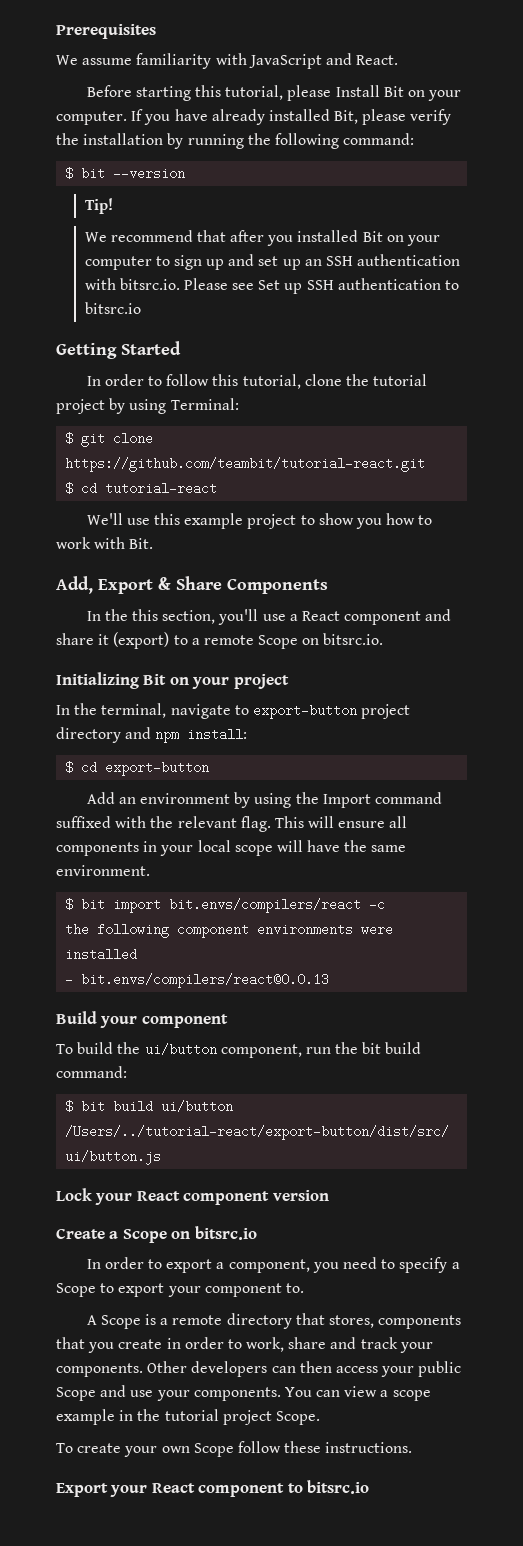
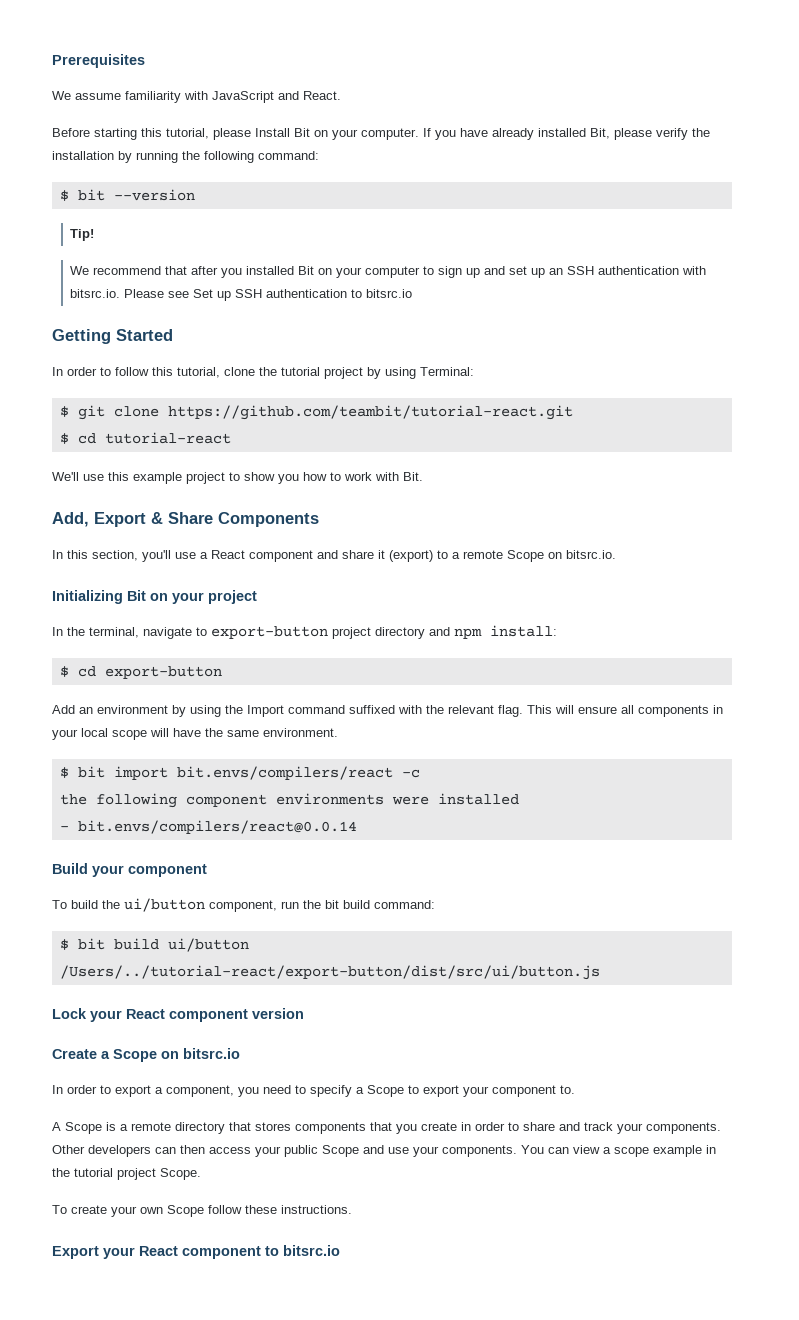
- In the this section, you'll use a React component and share it (export) to a remote Scope on bitsrc.io.
+ In this section, you'll use a React component and share it (export) to a remote Scope on bitsrc.io.
- - bit.envs/compilers/react@0.0.13
+ - bit.envs/compilers/react@0.0.14
- A Scope is a remote directory that stores, components that you create in order to work, share and track your components.
+ A Scope is a remote directory that stores components that you create in order to share and track your components.

